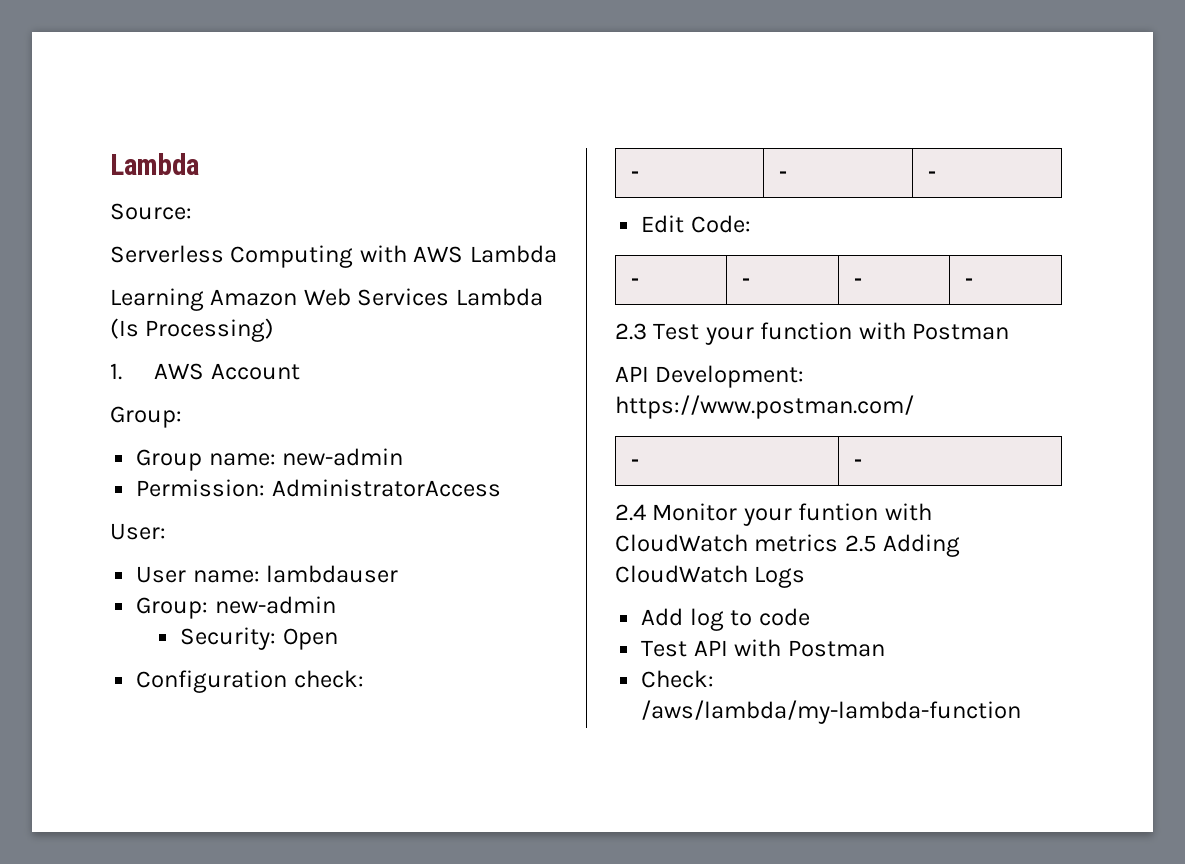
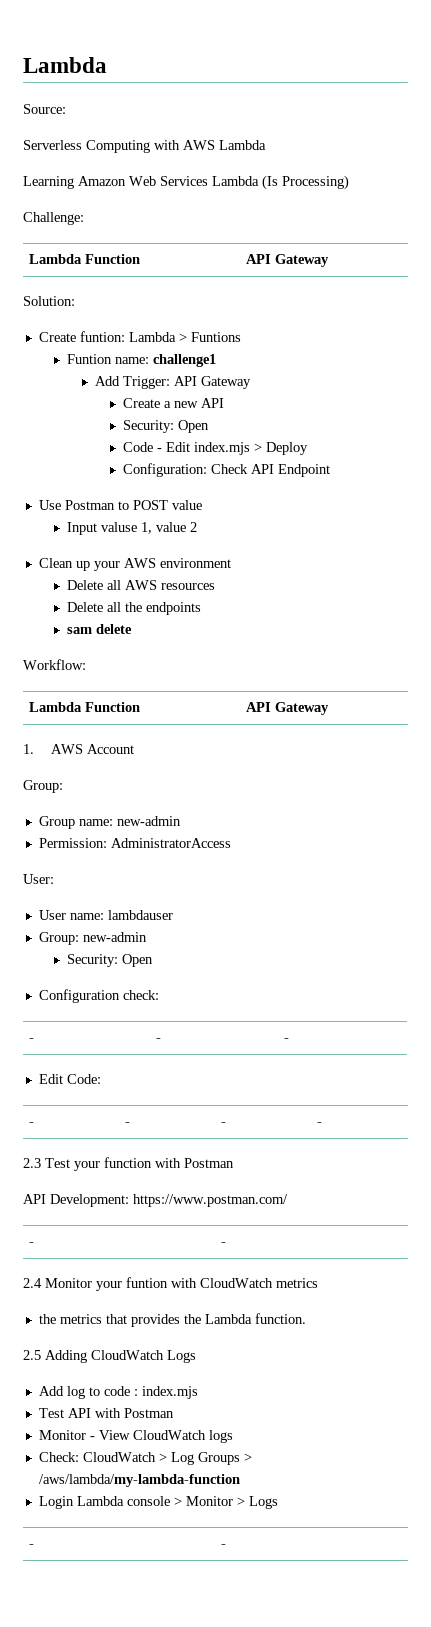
+ Challenge:
+ Lambda Function | API Gateway
+ Solution:
+ Create funtion: Lambda > Funtions
+ Funtion name: challenge1
+ Add Trigger: API Gateway
+ Create a new API
+ Security: Open
+ Code - Edit index.mjs > Deploy
+ Configuration: Check API Endpoint
+ Use Postman to POST value
+ Input valuse 1, value 2
+ Clean up your AWS environment
+ Delete all AWS resources
+ Delete all the endpoints
+ sam delete
+ Workflow:
+ Lambda Function | API Gateway
- 2.4 Monitor your funtion with CloudWatch metrics 2.5 Adding CloudWatch Logs
+ 2.4 Monitor your funtion with CloudWatch metrics
+ the metrics that provides the Lambda function.
+ 2.5 Adding CloudWatch Logs
- Add log to code
+ Add log to code : index.mjs
- Check: /aws/lambda/my-lambda-function
+ Monitor - View CloudWatch logs
+ Check: CloudWatch > Log Groups > /aws/lambda/my-lambda-function
+ Login Lambda console > Monitor > Logs
+ - | -

